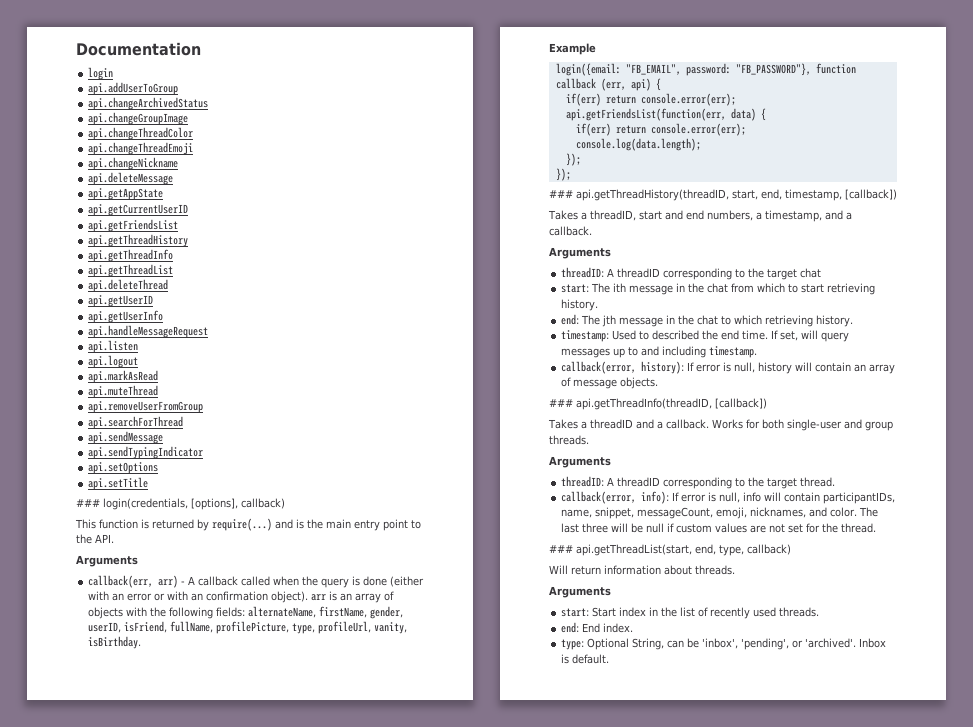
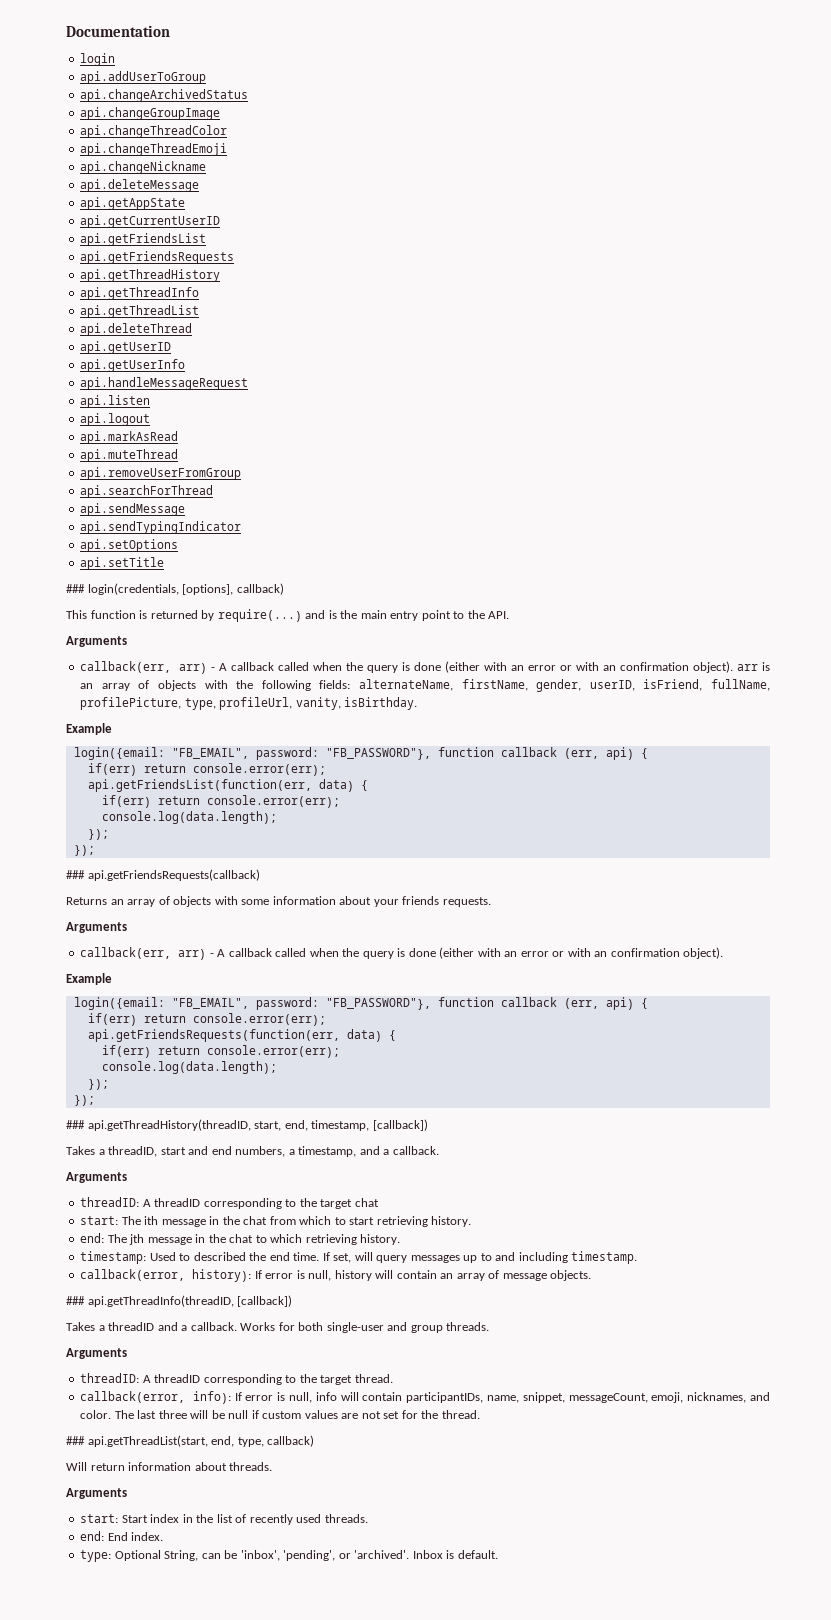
+ api.getFriendsRequests
+ ### api.getFriendsRequests(callback)
+ Returns an array of objects with some information about your friends requests.
+ Arguments
+ callback(err, arr) - A callback called when the query is done (either with an error or with an confirmation object).
+ Example
+ login({email: "FB_EMAIL", password: "FB_PASSWORD"}, function callback (err, api) {
+ if(err) return console.error(err);
+ api.getFriendsRequests(function(err, data) {
+ if(err) return console.error(err);
+ console.log(data.length);
+ });
+ });

